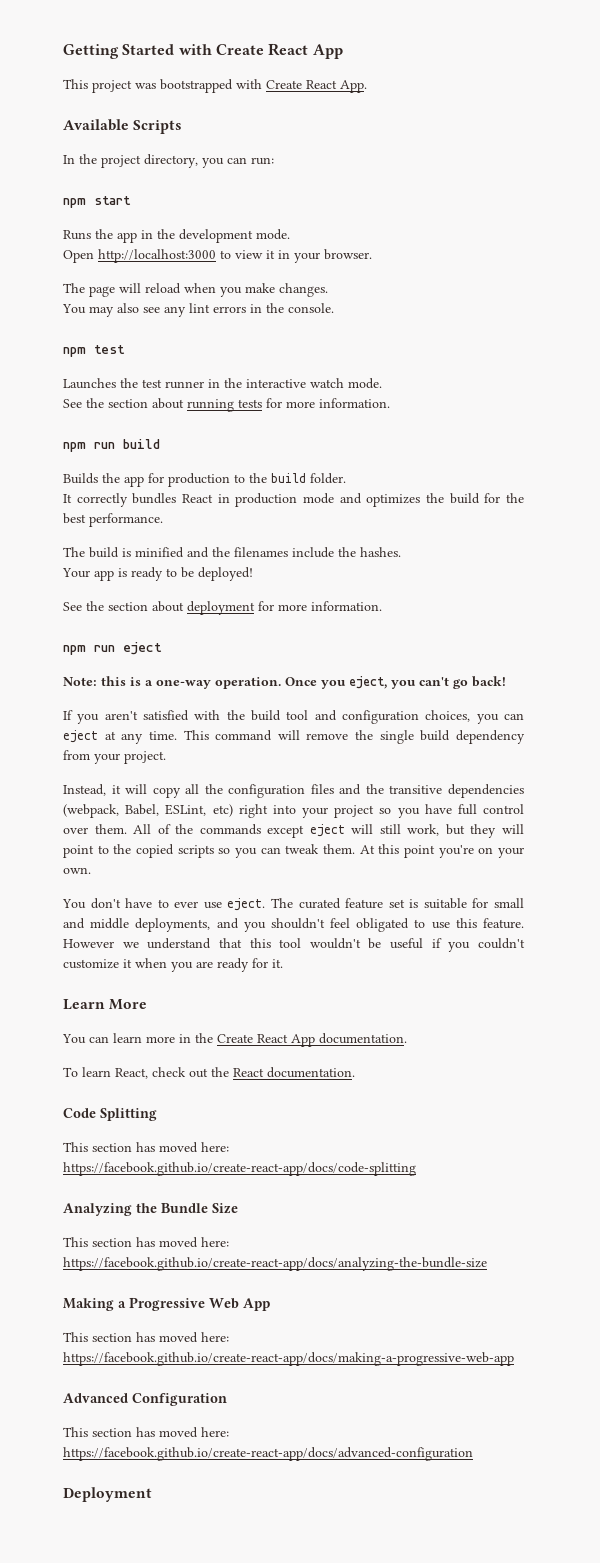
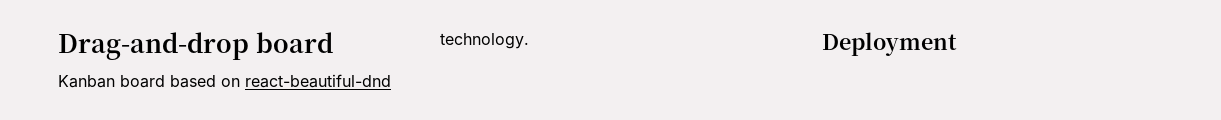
- Getting Started with Create React App
- This project was bootstrapped with Create React App.
- Available Scripts
- In the project directory, you can run:
- npm start
- Runs the app in the development mode.
- Open http://localhost:3000 to view it in your browser.
- The page will reload when you make changes.
- You may also see any lint errors in the console.
- npm test
- Launches the test runner in the interactive watch mode.
- See the section about running tests for more information.
- npm run build
- Builds the app for production to the build folder.
- It correctly bundles React in production mode and optimizes the build for the best performance.
- The build is minified and the filenames include the hashes.
- Your app is ready to be deployed!
- See the section about deployment for more information.
- npm run eject
- Note: this is a one-way operation. Once you eject, you can't go back!
- If you aren't satisfied with the build tool and configuration choices, you can eject at any time. This command will remove the single build dependency from your project.
- Instead, it will copy all the configuration files and the transitive dependencies (webpack, Babel, ESLint, etc) right into your project so you have full control over them. All of the commands except eject will still work, but they will point to the copied scripts so you can tweak them. At this point you're on your own.
- You don't have to ever use eject. The curated feature set is suitable for small and middle deployments, and you shouldn't feel obligated to use this feature. However we understand that this tool wouldn't be useful if you couldn't customize it when you are ready for it.
- Learn More
- You can learn more in the Create React App documentation.
- To learn React, check out the React documentation.
- Code Splitting
- This section has moved here: https://facebook.github.io/create-react-app/docs/code-splitting
- Analyzing the Bundle Size
- This section has moved here: https://facebook.github.io/create-react-app/docs/analyzing-the-bundle-size
- Making a Progressive Web App
- This section has moved here: https://facebook.github.io/create-react-app/docs/making-a-progressive-web-app
- Advanced Configuration
- This section has moved here: https://facebook.github.io/create-react-app/docs/advanced-configuration
+ Drag-and-drop board
+ Kanban board based on react-beautiful-dnd technology.

